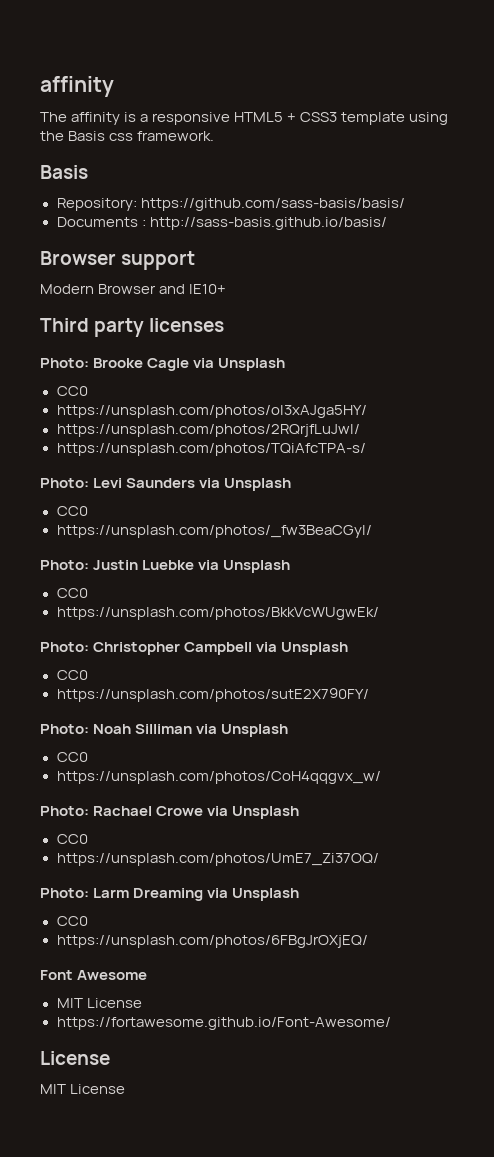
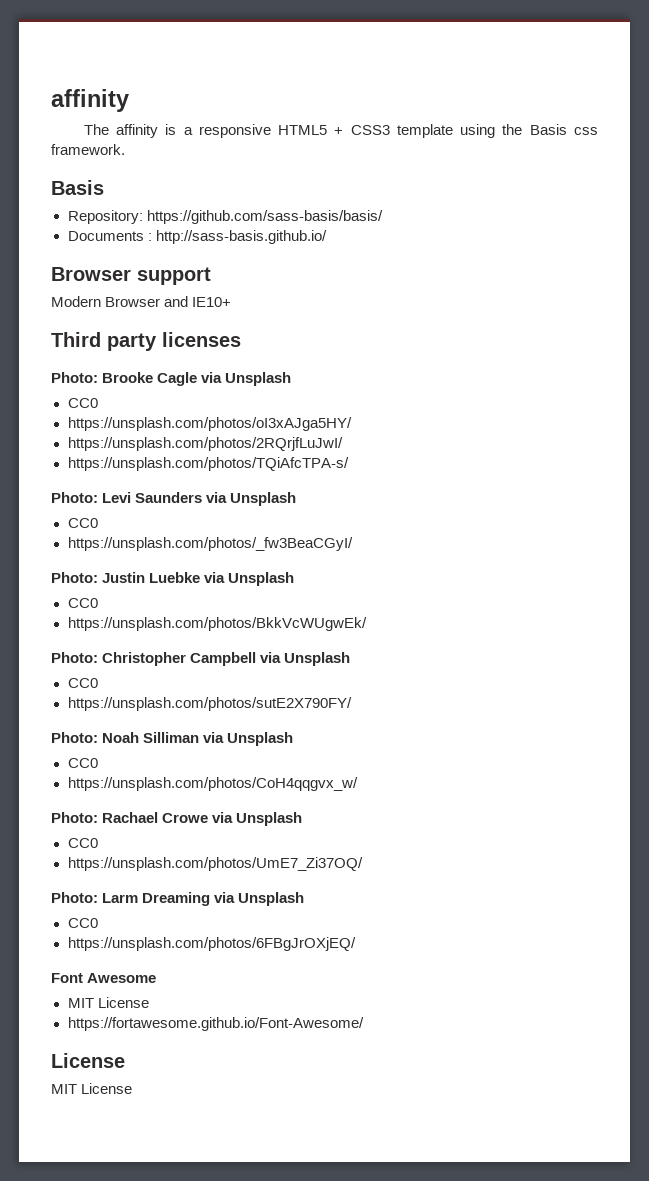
- Documents : http://sass-basis.github.io/basis/
+ Documents : http://sass-basis.github.io/

